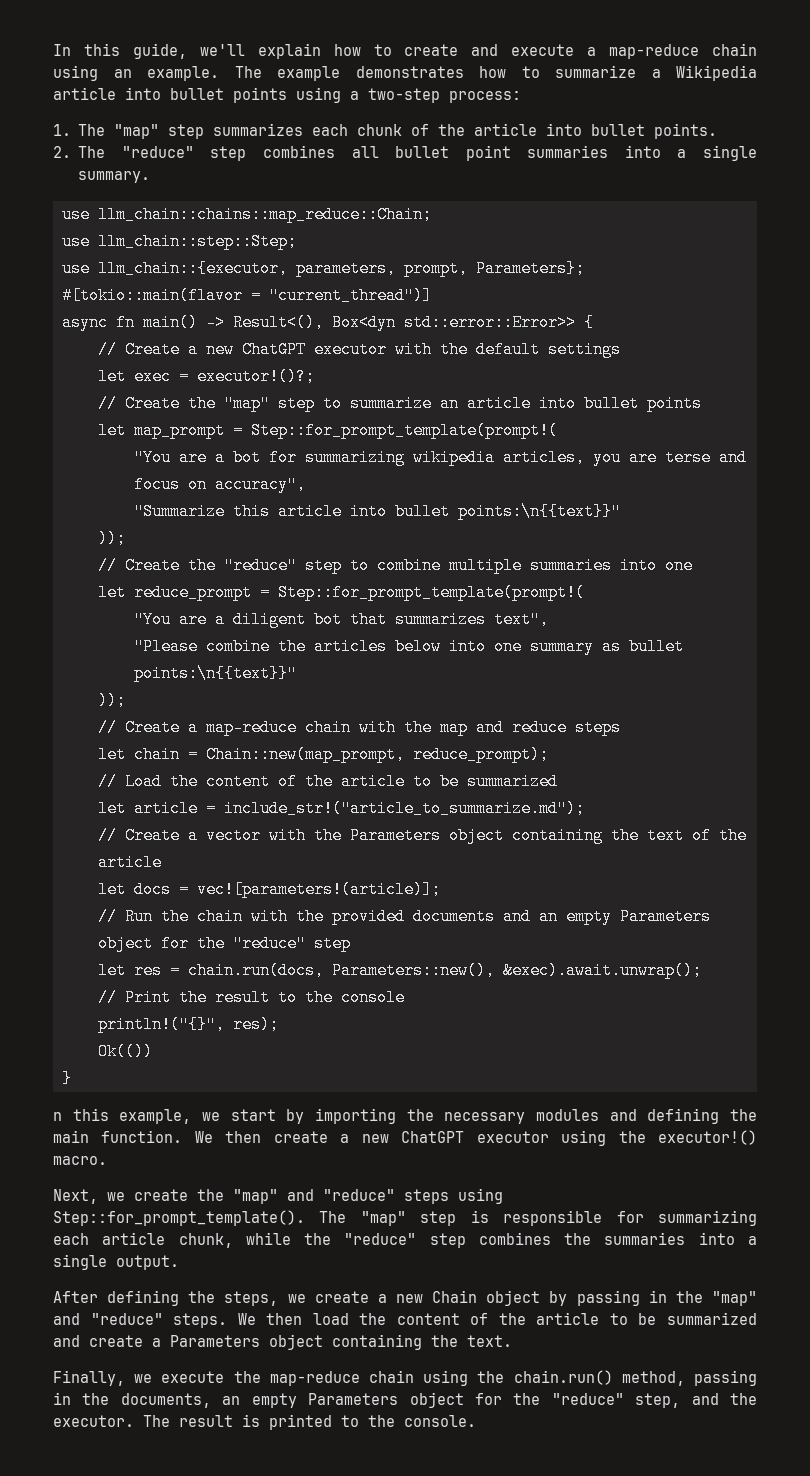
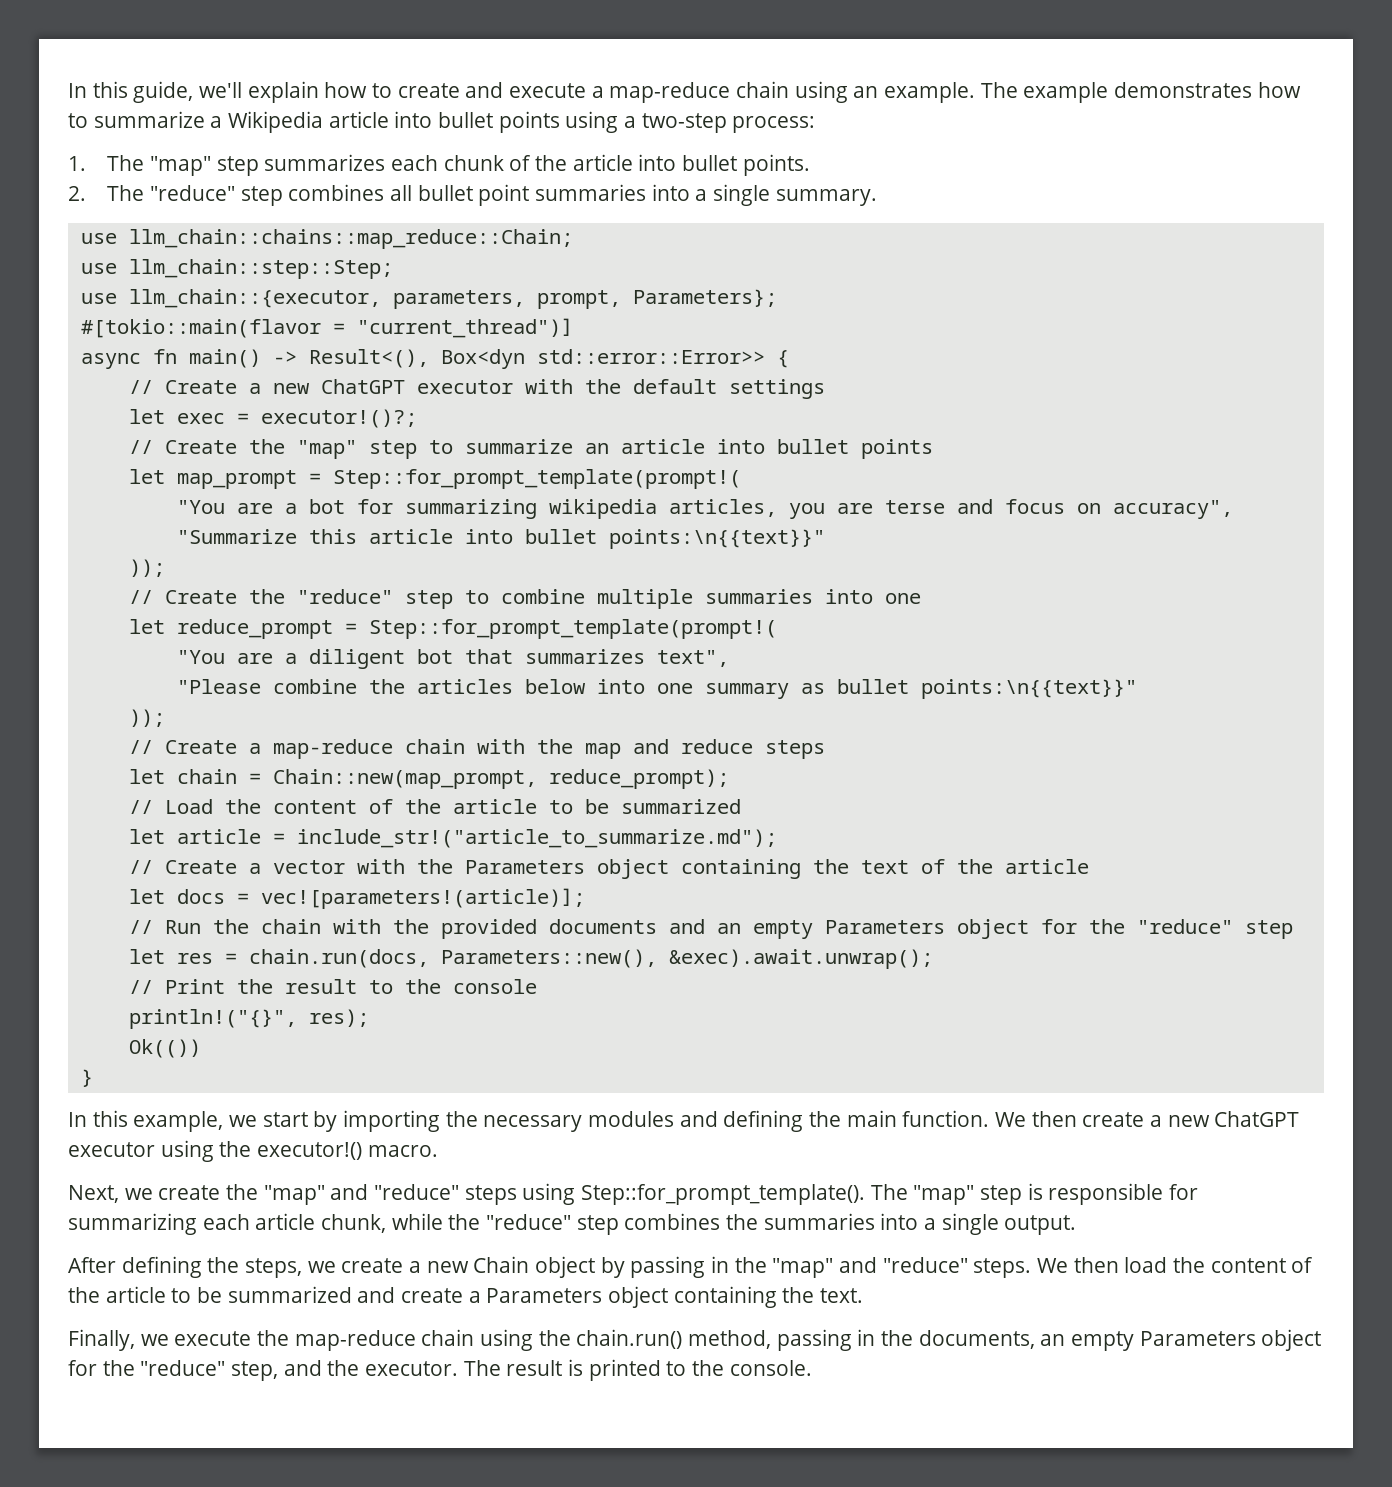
- n this example, we start by importing the necessary modules and defining the main function.
+ In this example, we start by importing the necessary modules and defining the main function.

